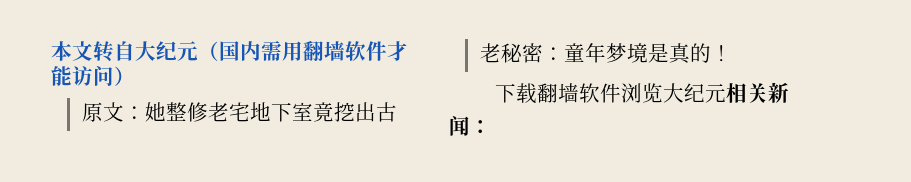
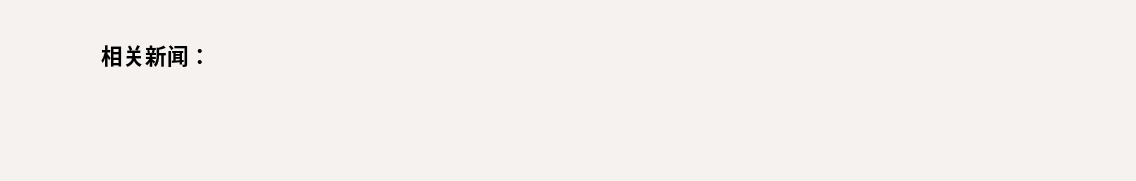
- 本文转自大纪元（国内需用翻墙软件才能访问）
- 原文：她整修老宅地下室竟挖出古老秘密：童年梦境是真的！
- 下载翻墙软件浏览大纪元相关新闻：
+ 相关新闻：

